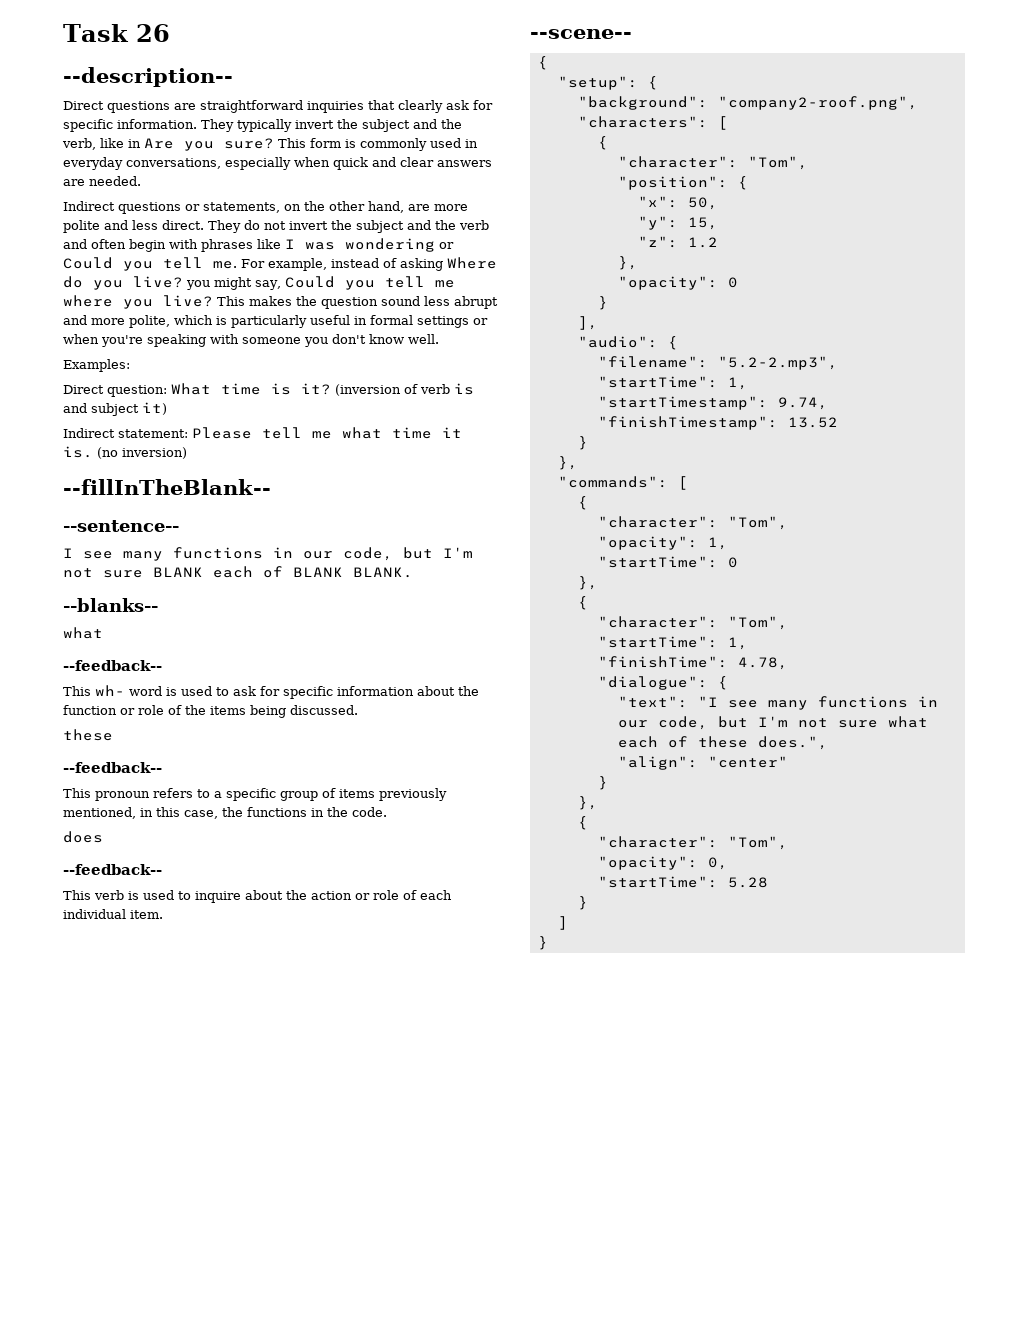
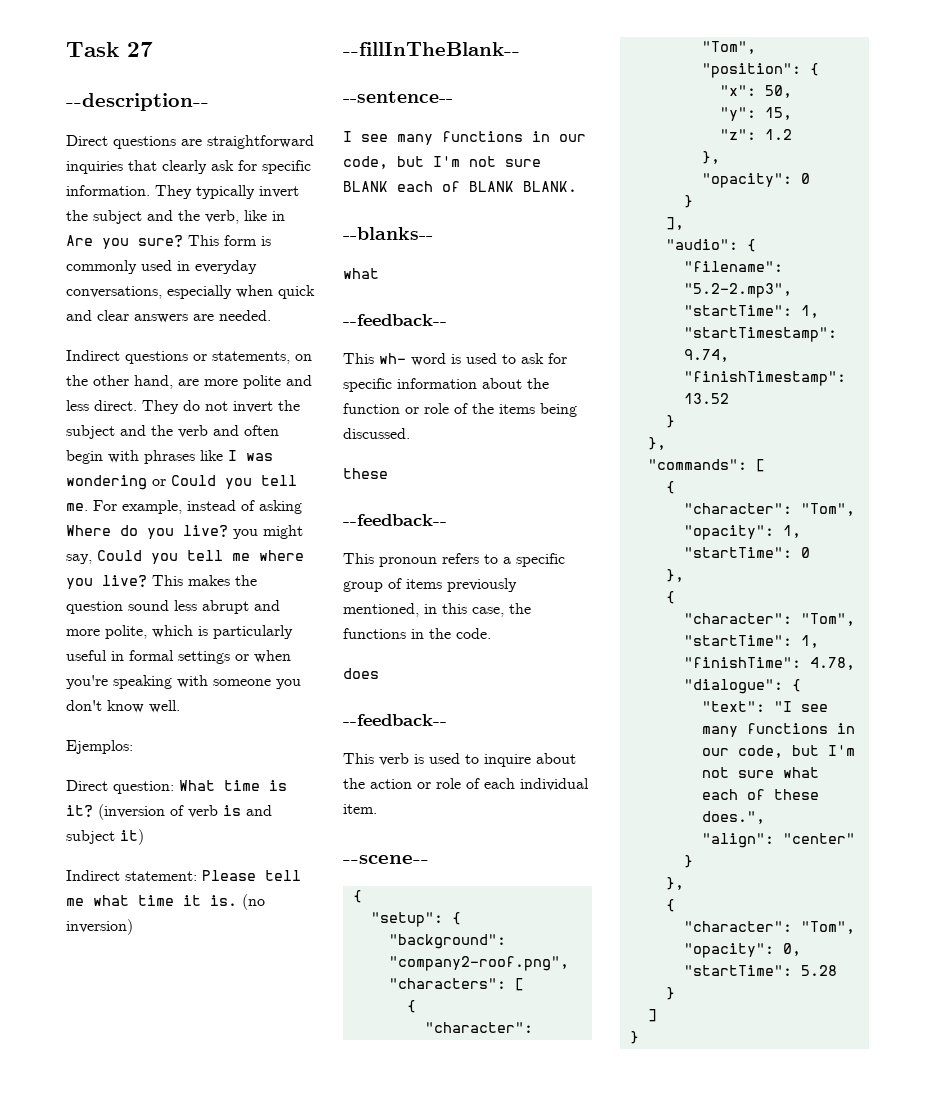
- Task 26
+ Task 27
- Examples:
+ Ejemplos:

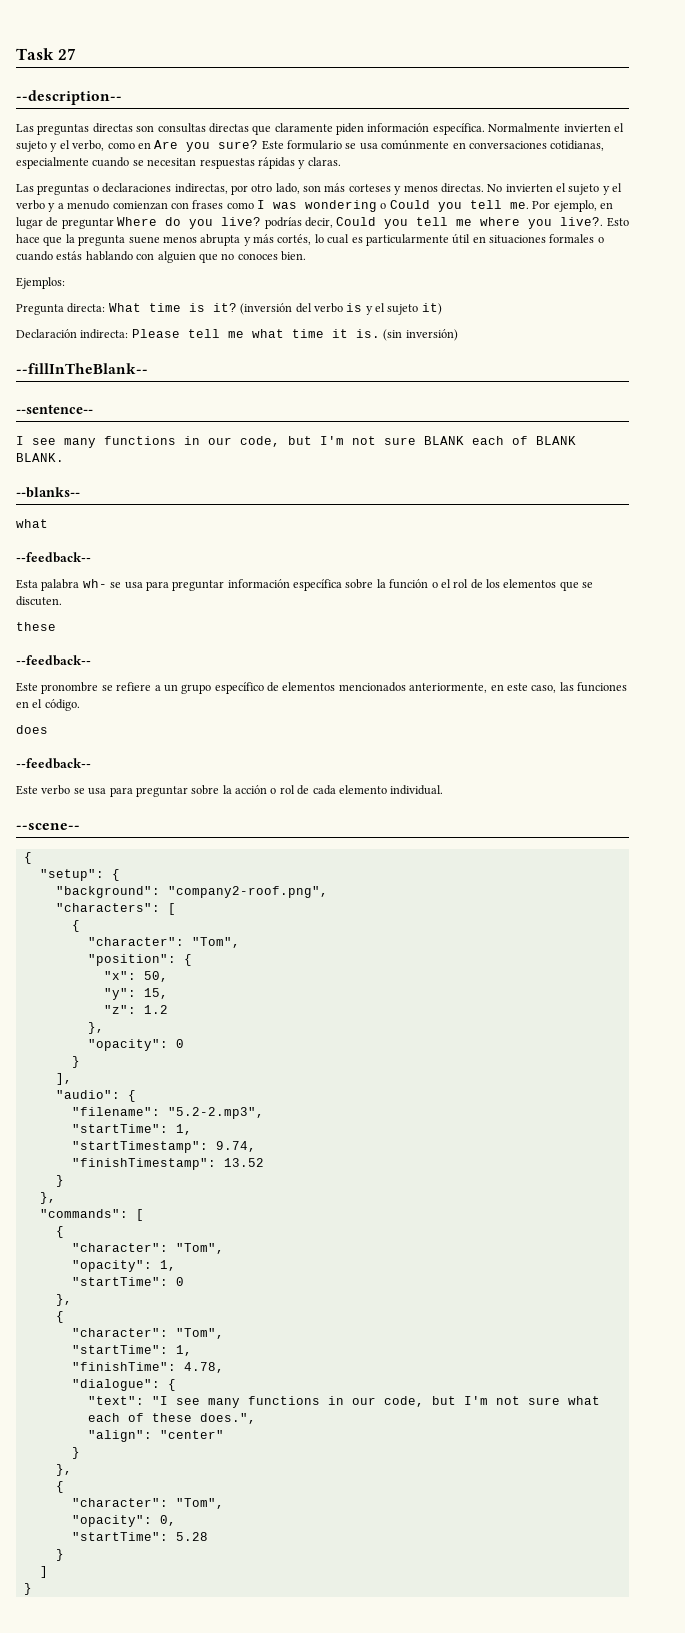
- Direct questions are straightforward inquiries that clearly ask for specific information. They typically invert the subject and the verb, like in Are you sure? This form is commonly used in everyday conversations, especially when quick and clear answers are needed.
- Indirect questions or statements, on the other hand, are more polite and less direct. They do not invert the subject and the verb and often begin with phrases like I was wondering or Could you tell me.
+ Las preguntas directas son consultas directas que claramente piden información específica. Normalmente invierten el sujeto y el verbo, como en Are you sure? Este formulario se usa comúnmente en conversaciones cotidianas, especialmente cuando se necesitan respuestas rápidas y claras.
+ Las preguntas o declaraciones indirectas, por otro lado, son más corteses y menos directas. No invierten el sujeto y el verbo y a menudo comienzan con frases como I was wondering o Could you tell me.
- For example, instead of asking Where do you live? you might say, Could you tell me where you live? This makes the question sound less abrupt and more polite, which is particularly useful in formal settings or when you're speaking with someone you don't know well.
+ Por ejemplo, en lugar de preguntar Where do you live? podrías decir, Could you tell me where you live?. Esto hace que la pregunta suene menos abrupta y más cortés, lo cual es particularmente útil en situaciones formales o cuando estás hablando con alguien que no conoces bien.
- Direct question: What time is it?
+ Pregunta directa: What time is it?
- (inversion of verb is and subject it)
+ (inversión del verbo is y el sujeto it)
- Indirect statement: Please tell me what time it is.
+ Declaración indirecta: Please tell me what time it is.
- (no inversion)
+ (sin inversión)
- This wh- word is used to ask for specific information about the function or role of the items being discussed.
+ Esta palabra wh- se usa para preguntar información específica sobre la función o el rol de los elementos que se discuten.
  these
  --feedback--
- This pronoun refers to a specific group of items previously mentioned, in this case, the functions in the code.
+ Este pronombre se refiere a un grupo específico de elementos mencionados anteriormente, en este caso, las funciones en el código.
  does
  --feedback--
- This verb is used to inquire about the action or role of each individual item.
+ Este verbo se usa para preguntar sobre la acción o rol de cada elemento individual.

